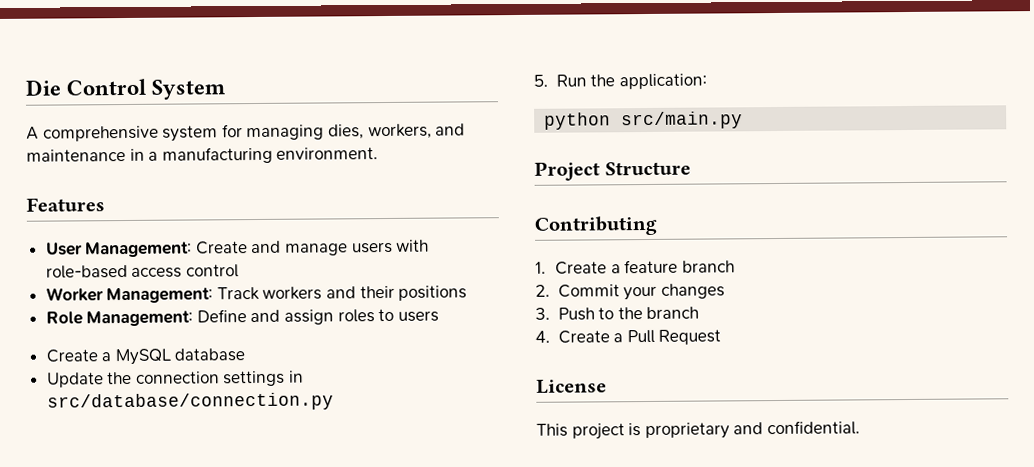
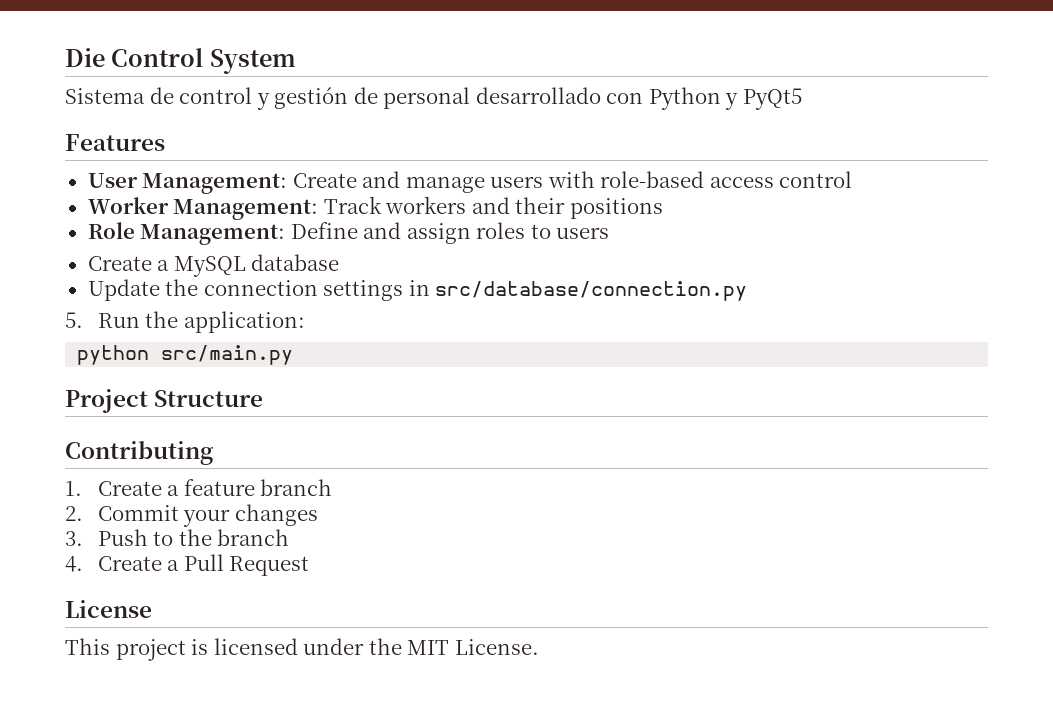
- A comprehensive system for managing dies, workers, and maintenance in a manufacturing environment.
+ Sistema de control y gestión de personal desarrollado con Python y PyQt5
- This project is proprietary and confidential.
+ This project is licensed under the MIT License.

